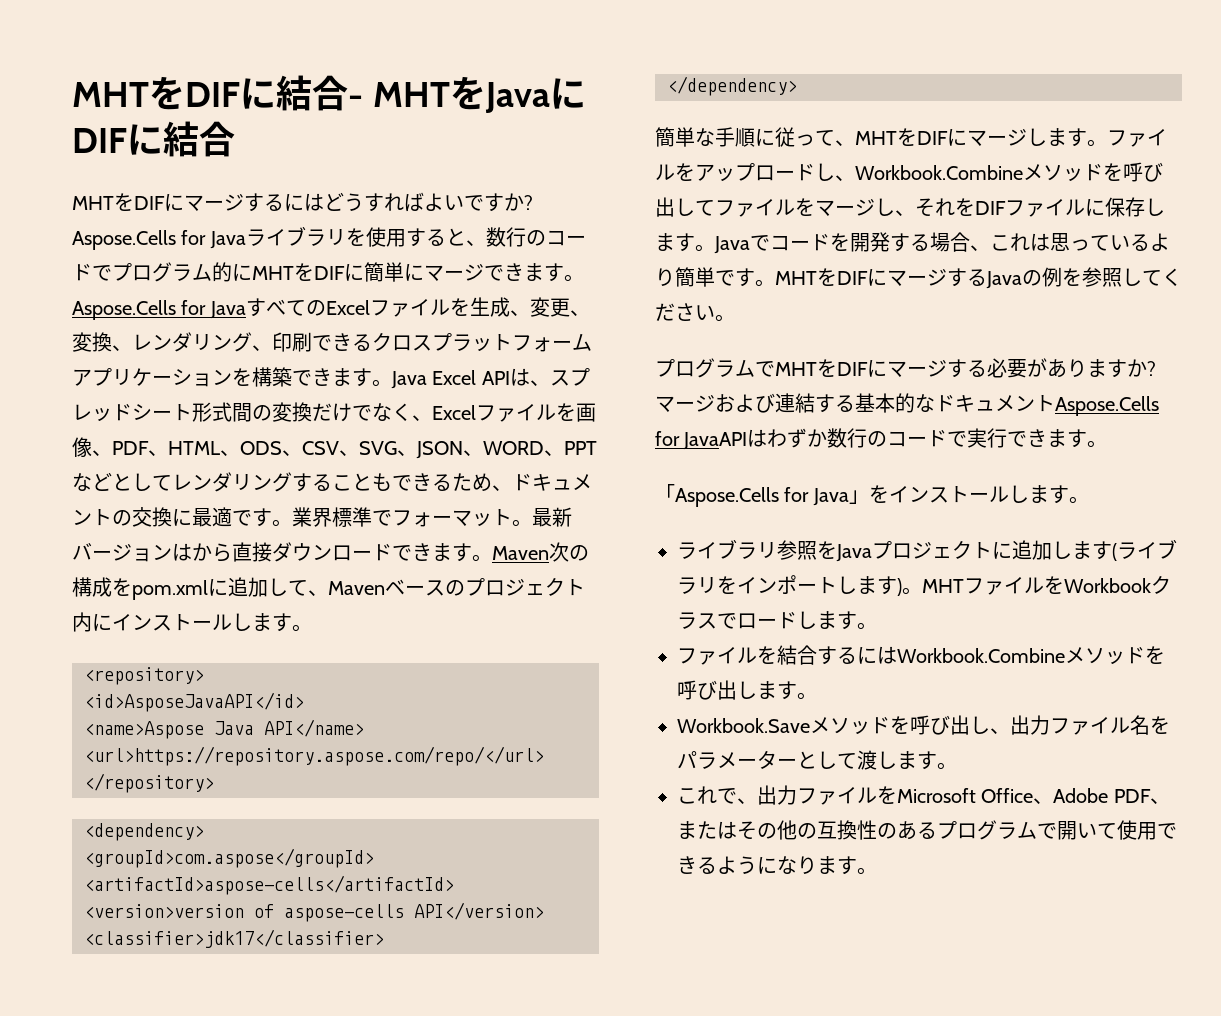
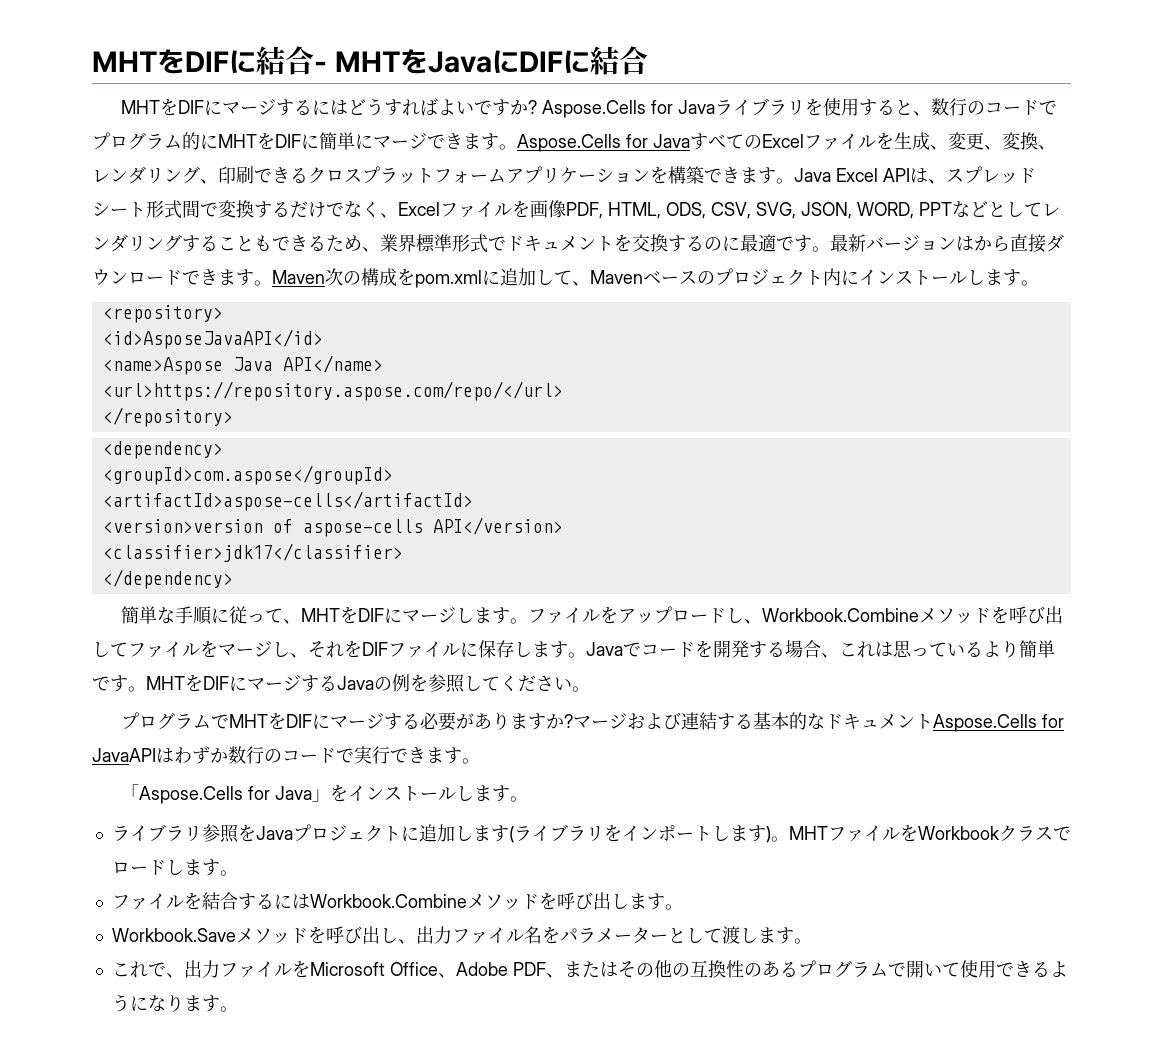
- Java Excel APIは、スプレッドシート形式間の変換だけでなく、Excelファイルを画像、PDF、HTML、ODS、CSV、SVG、JSON、WORD、PPTなどとしてレンダリングすることもできるため、ドキュメントの交換に最適です。業界標準でフォーマット。
+ Java Excel APIは、スプレッドシート形式間で変換するだけでなく、Excelファイルを画像PDF, HTML, ODS, CSV, SVG, JSON, WORD, PPTなどとしてレンダリングすることもできるため、業界標準形式でドキュメントを交換するのに最適です。

